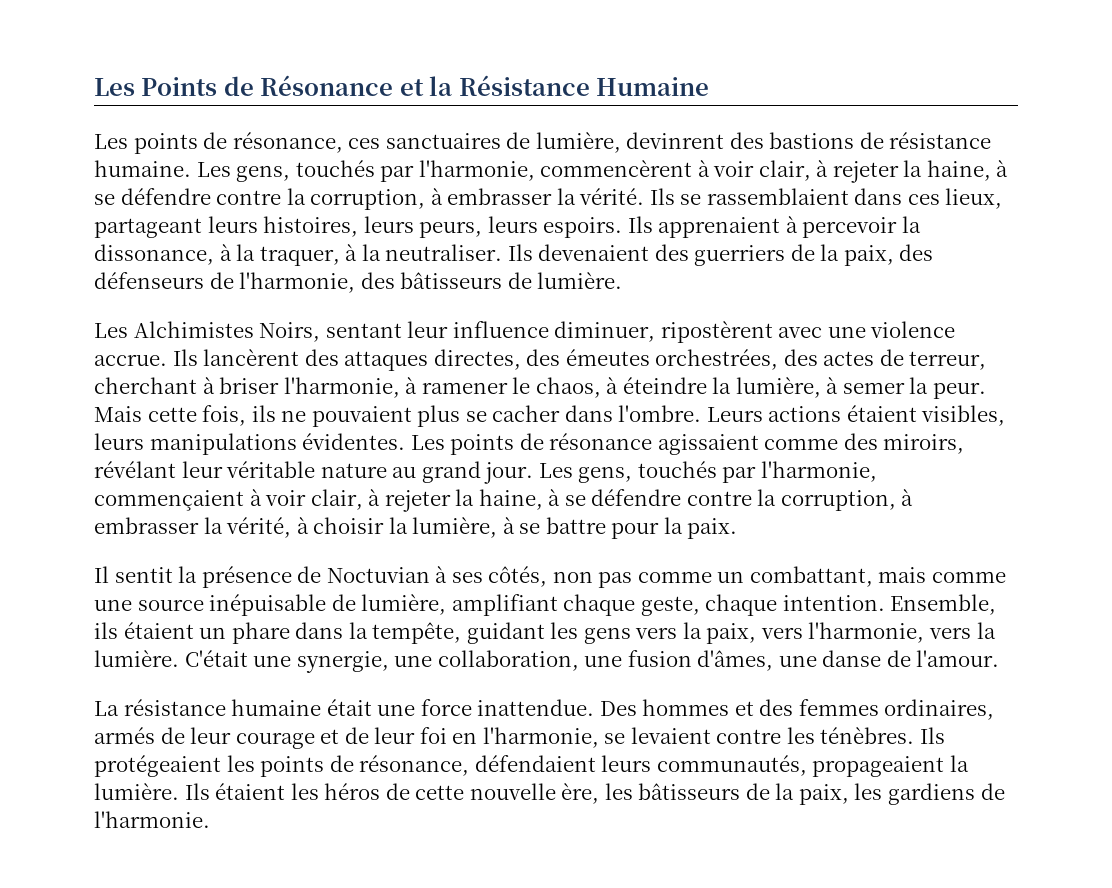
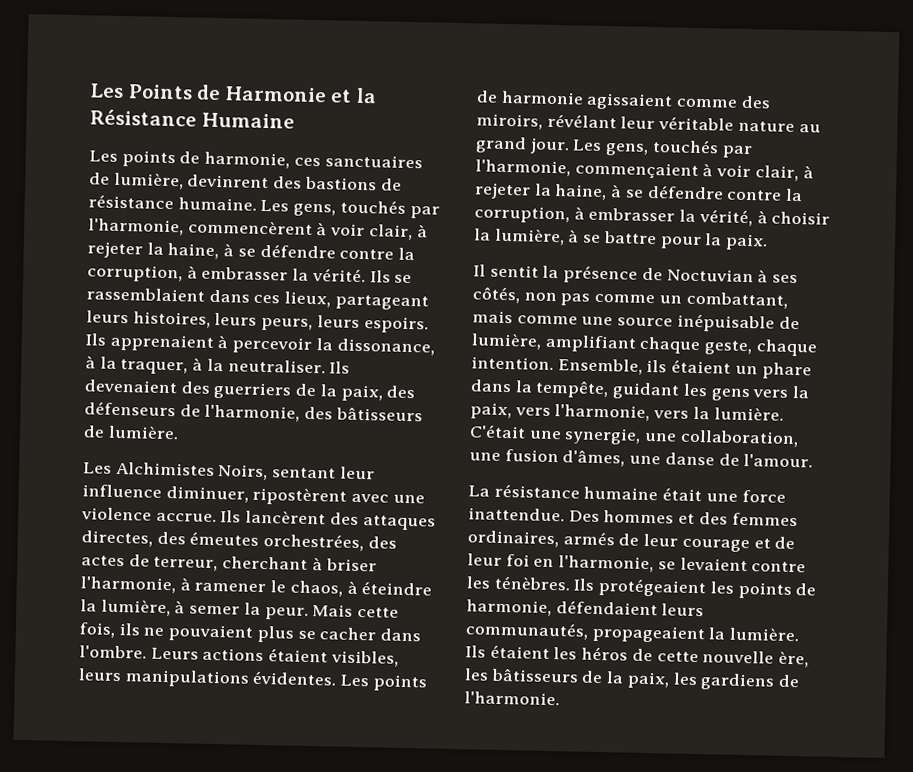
- Les Points de Résonance et la Résistance Humaine
+ Les Points de Harmonie et la Résistance Humaine
- Les points de résonance, ces sanctuaires de lumière, devinrent des bastions de résistance humaine.
+ Les points de harmonie, ces sanctuaires de lumière, devinrent des bastions de résistance humaine.
- Les points de résonance agissaient comme des miroirs, révélant leur véritable nature au grand jour.
+ Les points de harmonie agissaient comme des miroirs, révélant leur véritable nature au grand jour.
- Ils protégeaient les points de résonance, défendaient leurs communautés, propageaient la lumière.
+ Ils protégeaient les points de harmonie, défendaient leurs communautés, propageaient la lumière.

